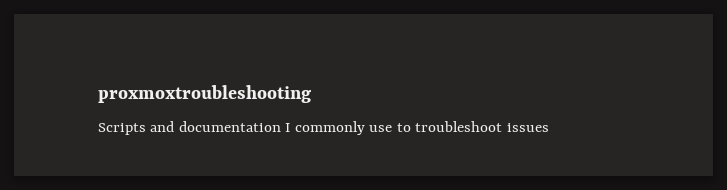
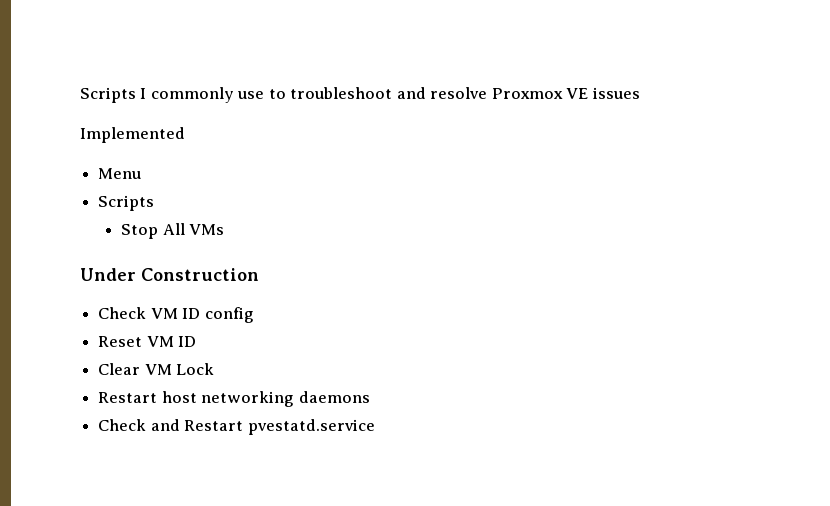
- proxmoxtroubleshooting
- Scripts and documentation I commonly use to troubleshoot issues
+ Scripts I commonly use to troubleshoot and resolve Proxmox VE issues
+ Implemented
+ Menu
+ Scripts
+ Stop All VMs
+ Under Construction
+ Check VM ID config
+ Reset VM ID
+ Clear VM Lock
+ Restart host networking daemons
+ Check and Restart pvestatd.service

